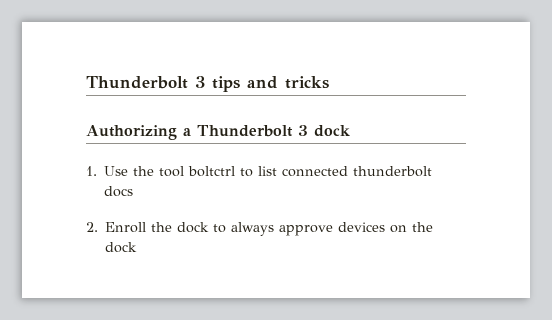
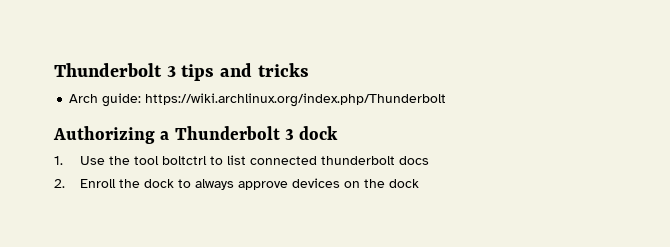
+ Arch guide: https://wiki.archlinux.org/index.php/Thunderbolt

